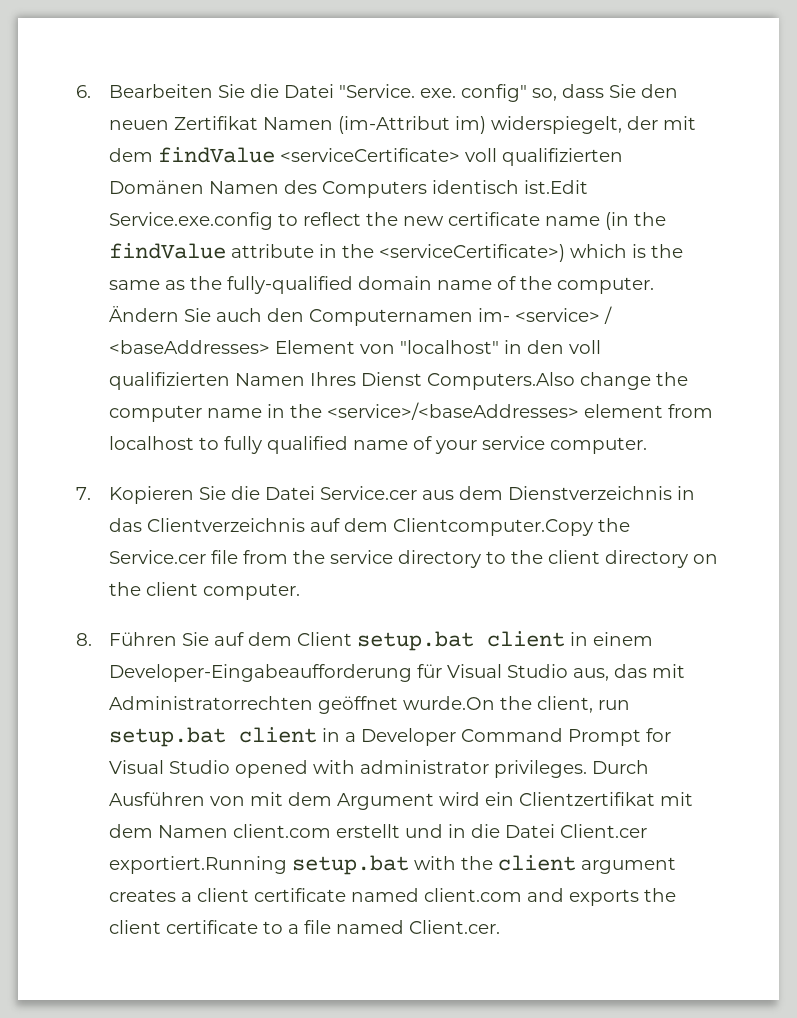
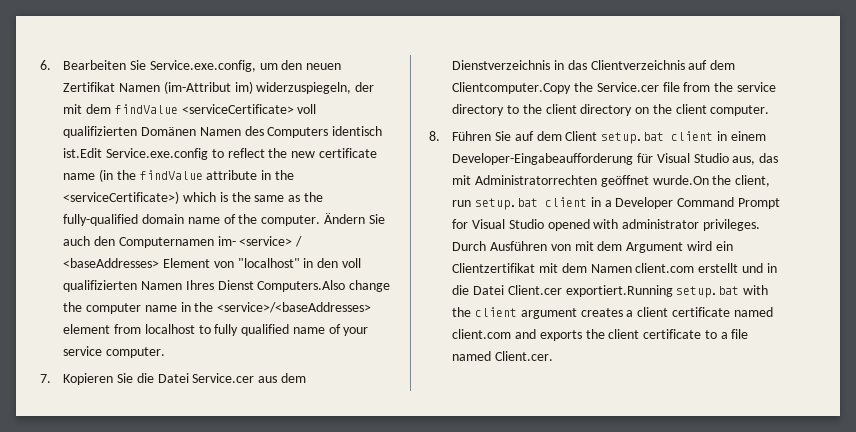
- 6. Bearbeiten Sie die Datei "Service. exe. config" so, dass Sie den neuen Zertifikat Namen (im-Attribut im) widerspiegelt, der mit dem findValue <serviceCertificate> voll qualifizierten Domänen Namen des Computers identisch ist.Edit Service.exe.config to reflect the new certificate name (in the findValue attribute in the <serviceCertificate>) which is the same as the fully-qualified domain name of the computer.
+ 6. Bearbeiten Sie Service.exe.config, um den neuen Zertifikat Namen (im-Attribut im) widerzuspiegeln, der mit dem findValue <serviceCertificate> voll qualifizierten Domänen Namen des Computers identisch ist.Edit Service.exe.config to reflect the new certificate name (in the findValue attribute in the <serviceCertificate>) which is the same as the fully-qualified domain name of the computer.

